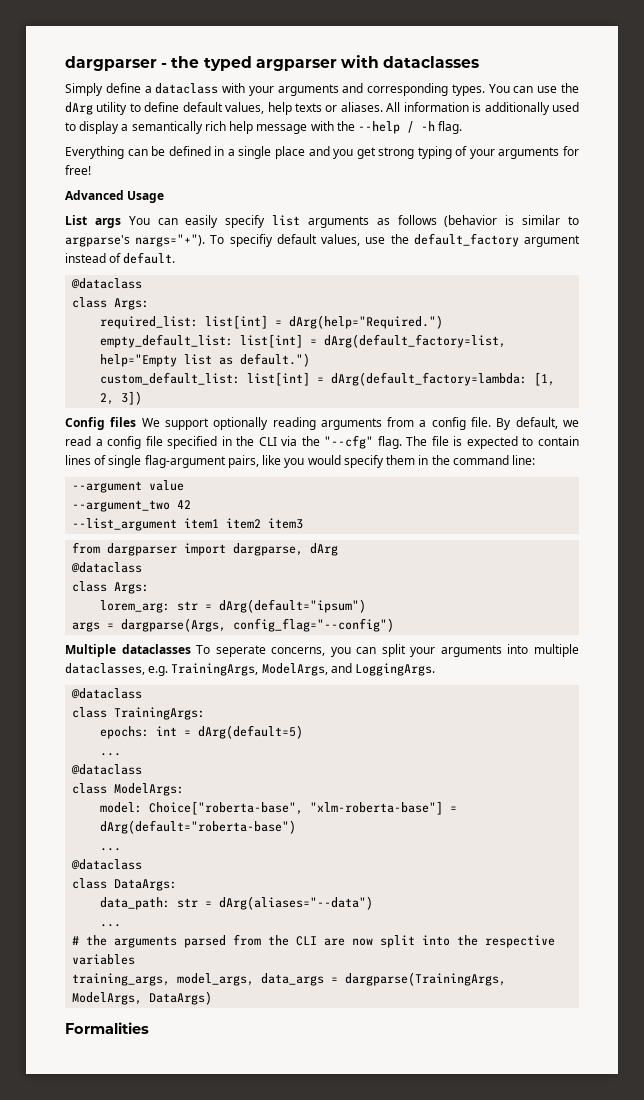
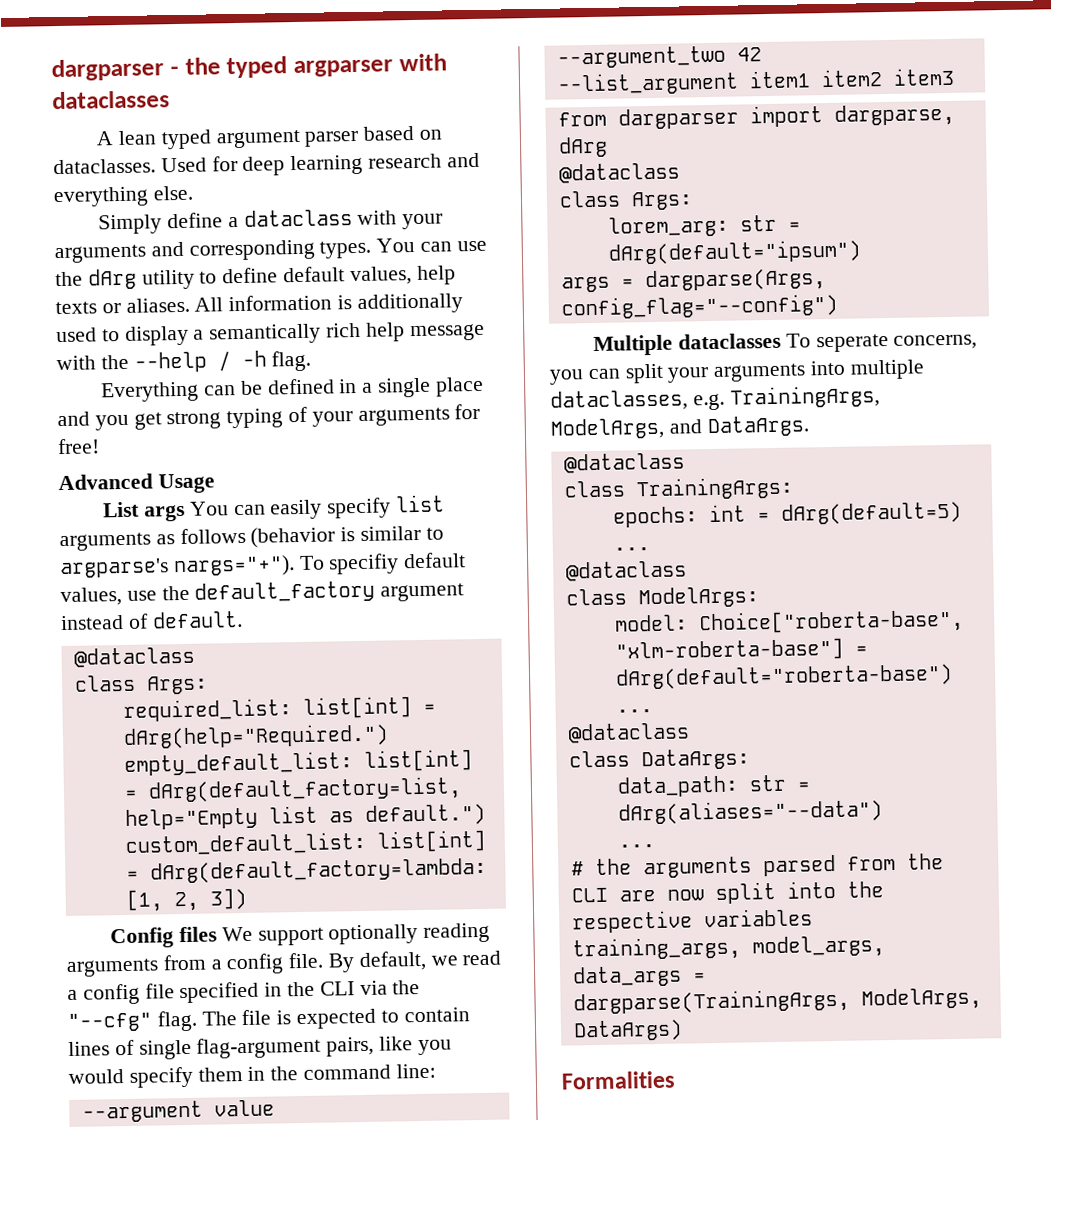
+ A lean typed argument parser based on dataclasses. Used for deep learning research and everything else.
- Multiple dataclasses To seperate concerns, you can split your arguments into multiple dataclasses, e.g. TrainingArgs, ModelArgs, and LoggingArgs.
+ Multiple dataclasses To seperate concerns, you can split your arguments into multiple dataclasses, e.g. TrainingArgs, ModelArgs, and DataArgs.

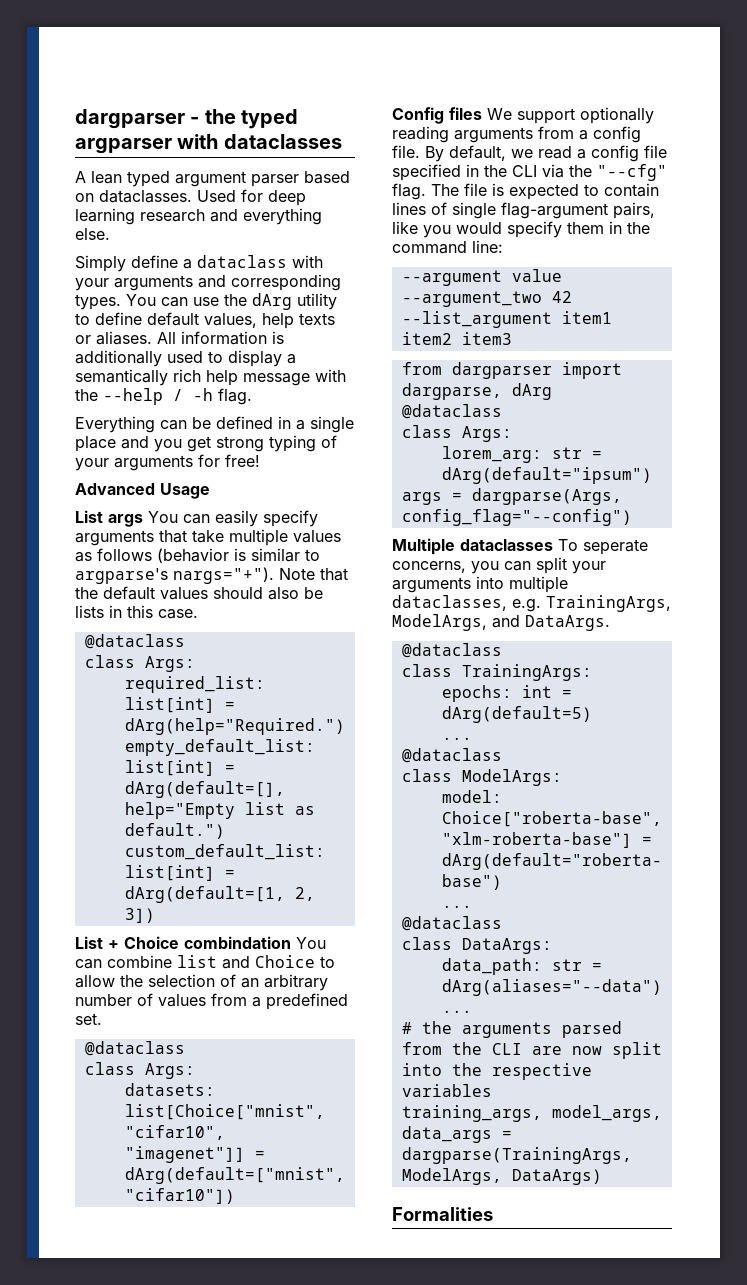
- List args You can easily specify list arguments as follows (behavior is similar to argparse's nargs="+").
+ List args You can easily specify arguments that take multiple values as follows (behavior is similar to argparse's nargs="+").
- To specifiy default values, use the default_factory argument instead of default.
+ Note that the default values should also be lists in this case.
- empty_default_list: list[int] = dArg(default_factory=list, help="Empty list as default.")
+ empty_default_list: list[int] = dArg(default=[], help="Empty list as default.")
- custom_default_list: list[int] = dArg(default_factory=lambda: [1, 2, 3])
+ custom_default_list: list[int] = dArg(default=[1, 2, 3])
+ List + Choice combindation You can combine list and Choice to allow the selection of an arbitrary number of values from a predefined set.
+ @dataclass
+ class Args:
+ datasets: list[Choice["mnist", "cifar10", "imagenet"]] = dArg(default=["mnist", "cifar10"])

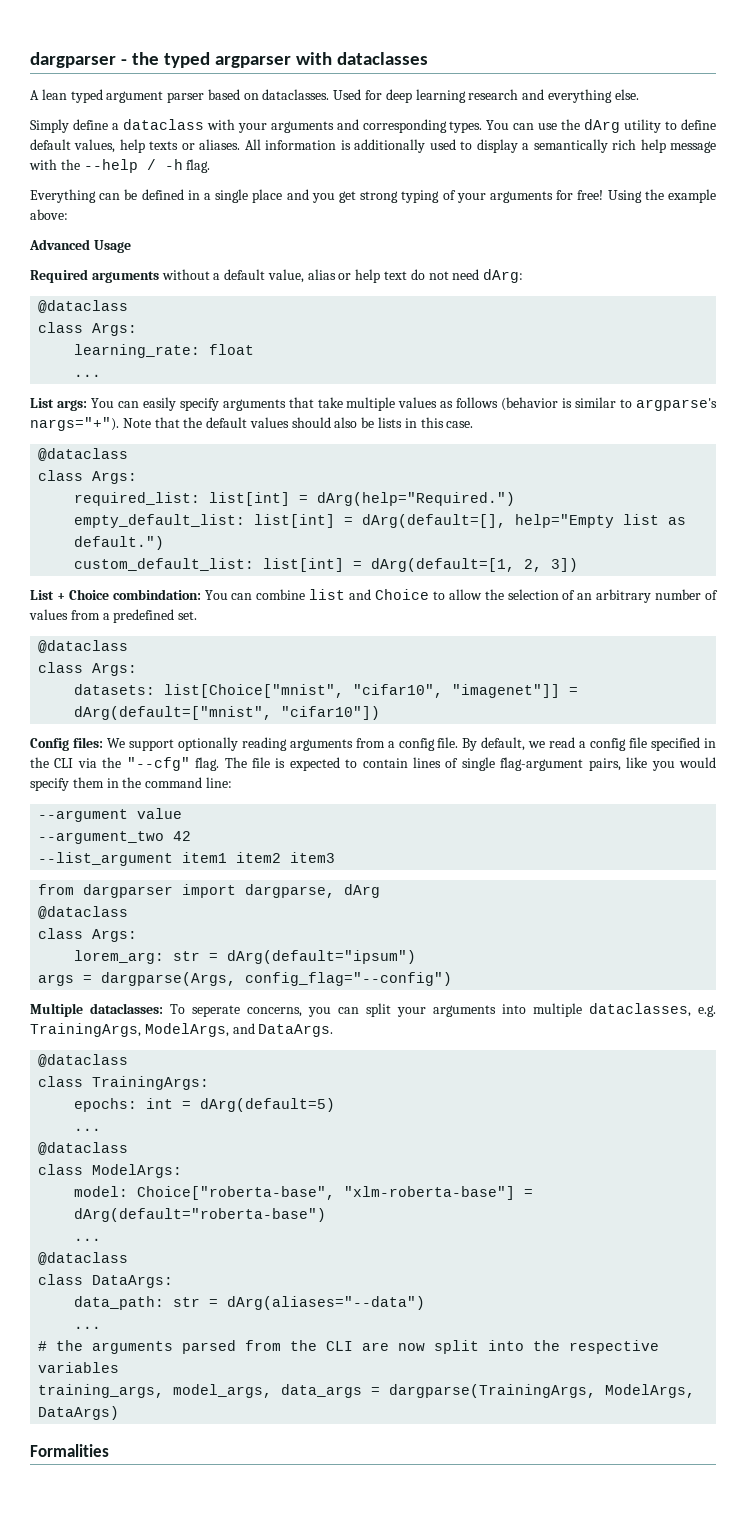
- Everything can be defined in a single place and you get strong typing of your arguments for free!
+ Everything can be defined in a single place and you get strong typing of your arguments for free! Using the example above:
  Advanced Usage
- List args You can easily specify arguments that take multiple values as follows (behavior is similar to argparse's nargs="+").
+ Required arguments without a default value, alias or help text do not need dArg:
+ @dataclass
+ class Args:
+ learning_rate: float
+ ...
+ List args: You can easily specify arguments that take multiple values as follows (behavior is similar to argparse's nargs="+").
- List + Choice combindation You can combine list and Choice to allow the selection of an arbitrary number of values from a predefined set.
+ List + Choice combindation: You can combine list and Choice to allow the selection of an arbitrary number of values from a predefined set.
- Config files We support optionally reading arguments from a config file.
+ Config files: We support optionally reading arguments from a config file.
- Multiple dataclasses To seperate concerns, you can split your arguments into multiple dataclasses, e.g. TrainingArgs, ModelArgs, and DataArgs.
+ Multiple dataclasses: To seperate concerns, you can split your arguments into multiple dataclasses, e.g. TrainingArgs, ModelArgs, and DataArgs.

